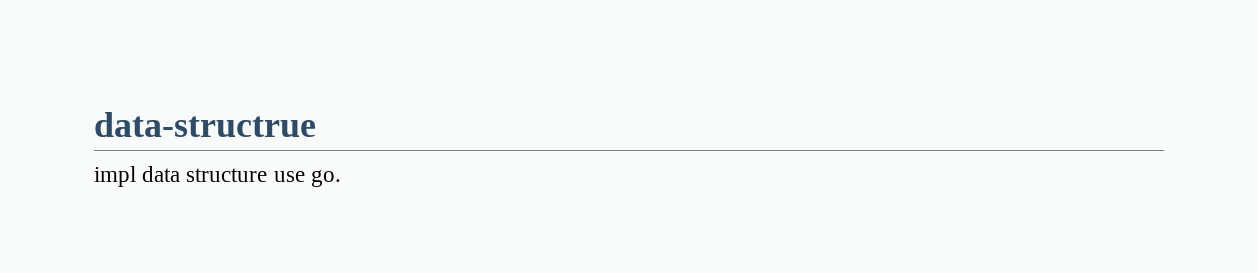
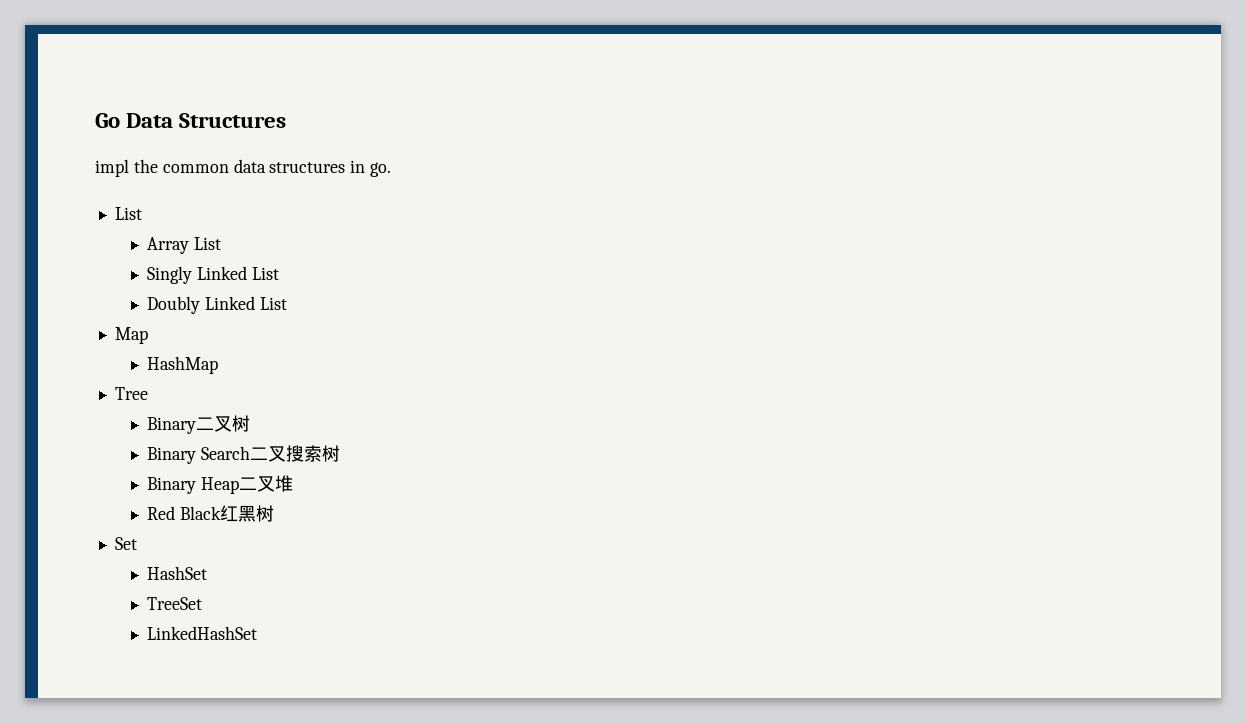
- data-structrue
- impl data structure use go.
+ Go Data Structures
+ impl the common data structures in go.
+ List
+ Array List
+ Singly Linked List
+ Doubly Linked List
+ Map
+ HashMap
+ Tree
+ Binary二叉树
+ Binary Search二叉搜索树
+ Binary Heap二叉堆
+ Red Black红黑树
+ Set
+ HashSet
+ TreeSet
+ LinkedHashSet

